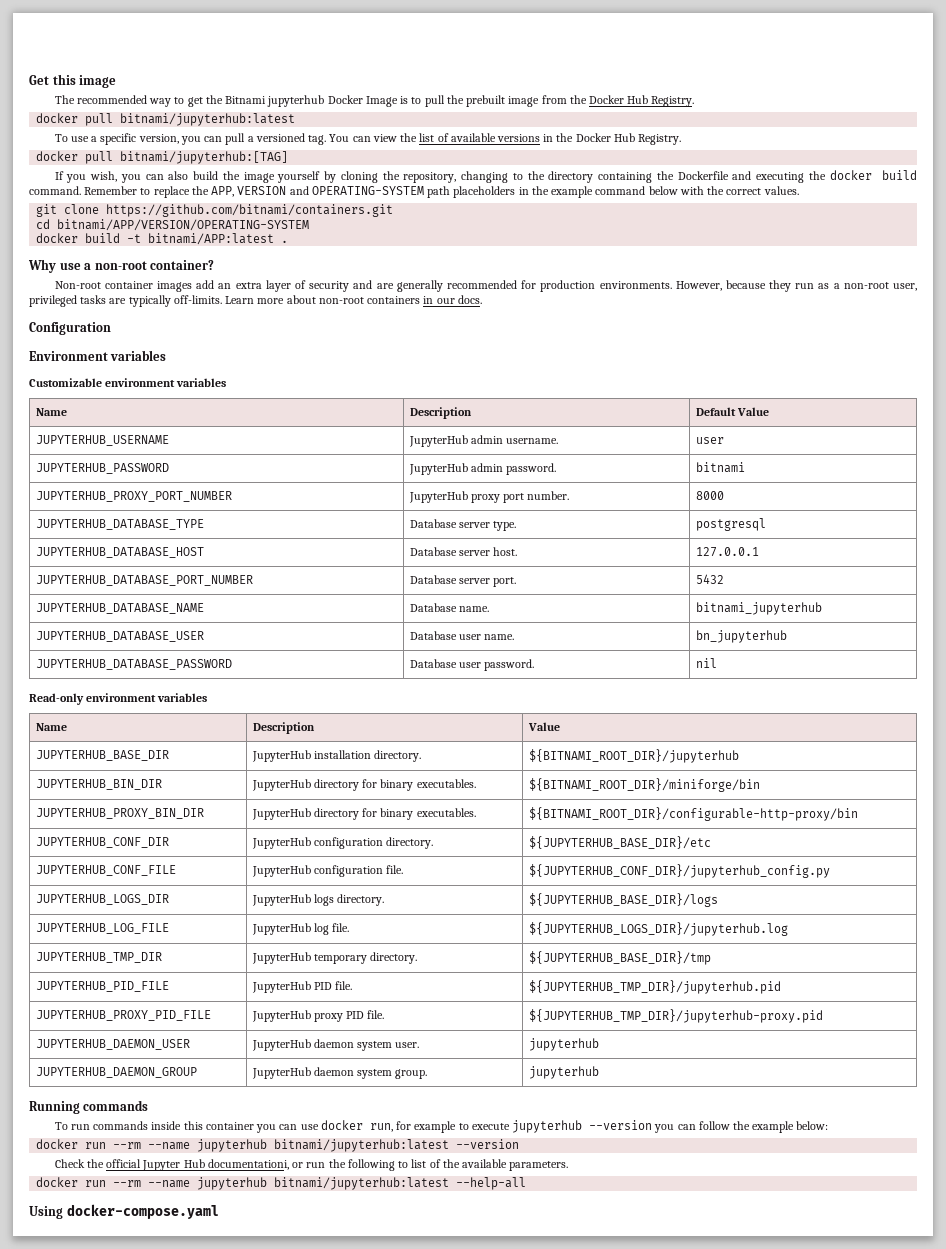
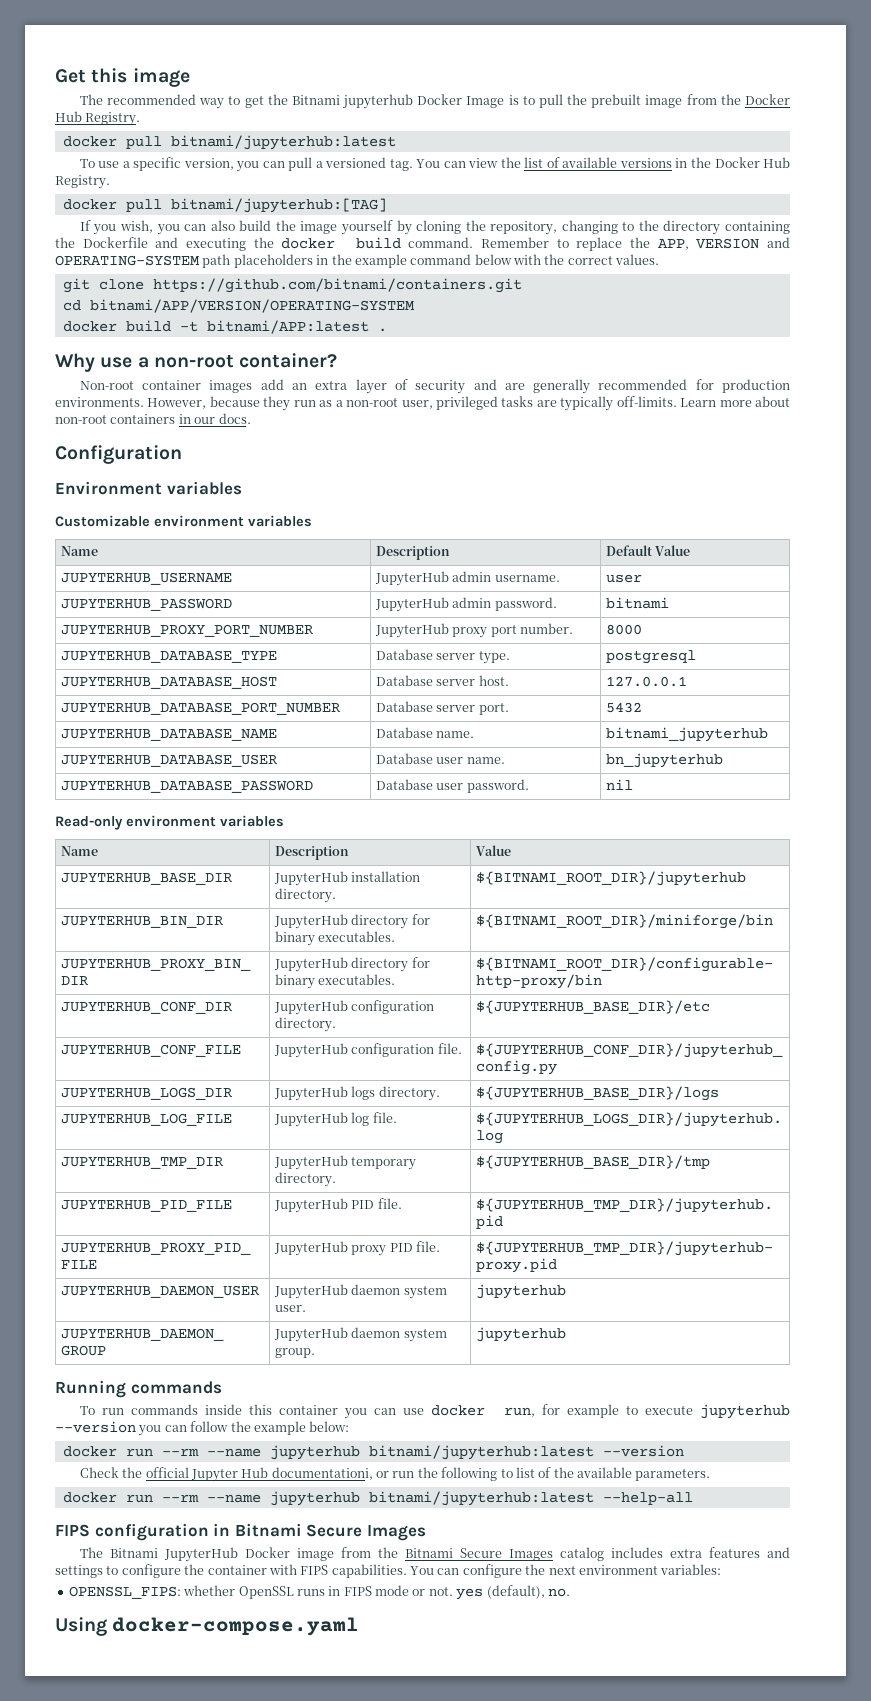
+ FIPS configuration in Bitnami Secure Images
+ The Bitnami JupyterHub Docker image from the Bitnami Secure Images catalog includes extra features and settings to configure the container with FIPS capabilities. You can configure the next environment variables:
+ OPENSSL_FIPS: whether OpenSSL runs in FIPS mode or not. yes (default), no.

